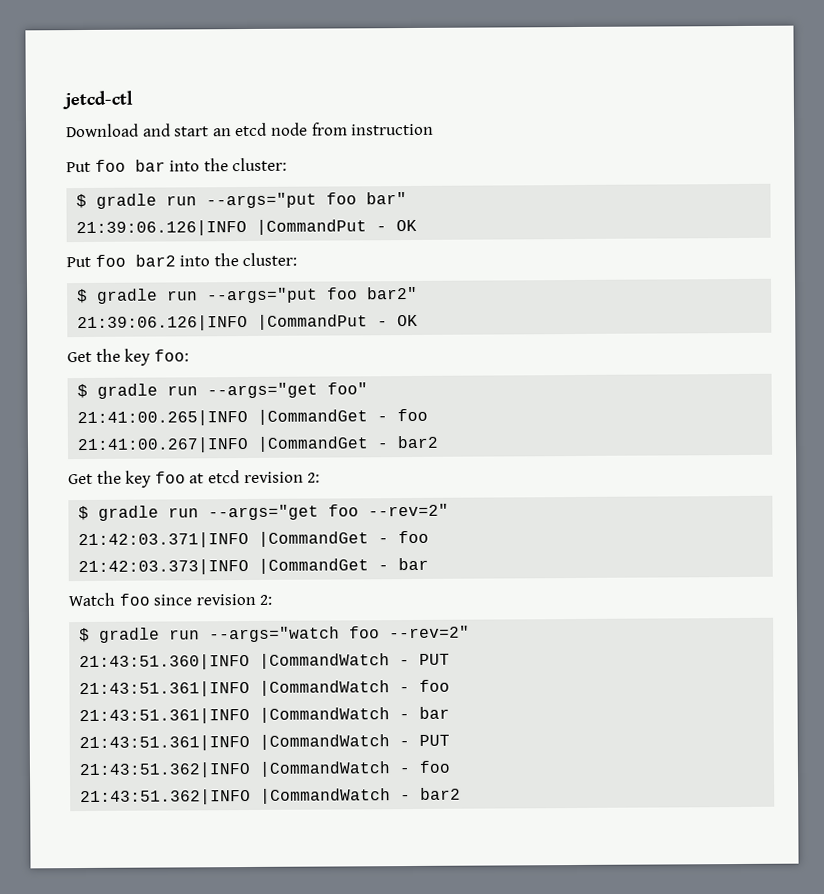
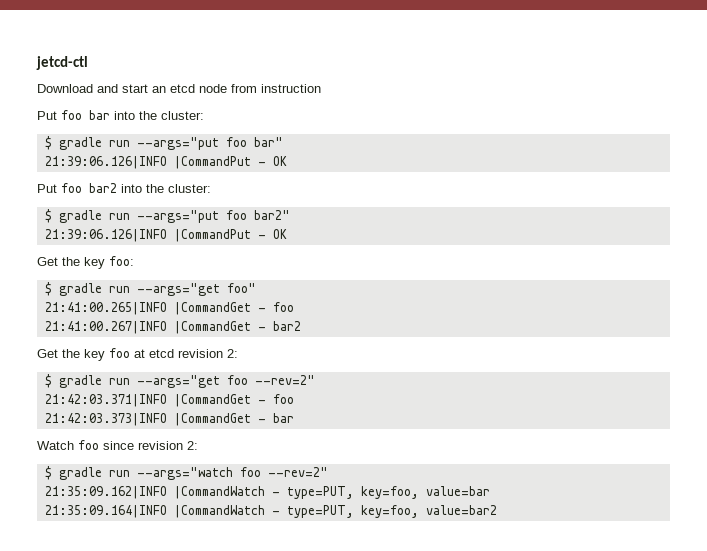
- 21:43:51.360|INFO |CommandWatch - PUT
- 21:43:51.361|INFO |CommandWatch - foo
- 21:43:51.361|INFO |CommandWatch - bar
- 21:43:51.361|INFO |CommandWatch - PUT
- 21:43:51.362|INFO |CommandWatch - foo
- 21:43:51.362|INFO |CommandWatch - bar2
+ 21:35:09.162|INFO |CommandWatch - type=PUT, key=foo, value=bar
+ 21:35:09.164|INFO |CommandWatch - type=PUT, key=foo, value=bar2

